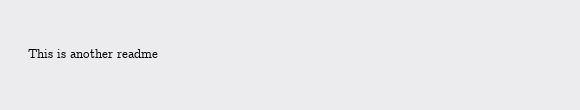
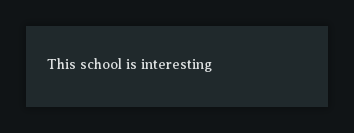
- This is another readme
+ This school is interesting

